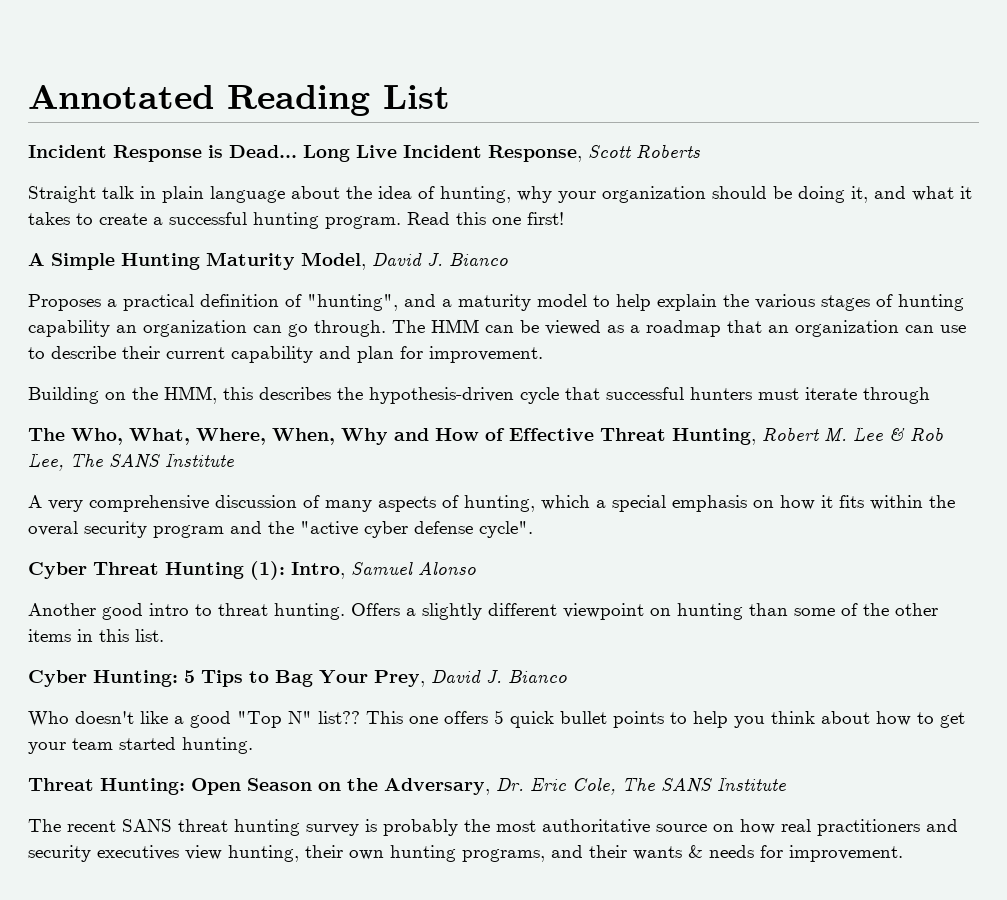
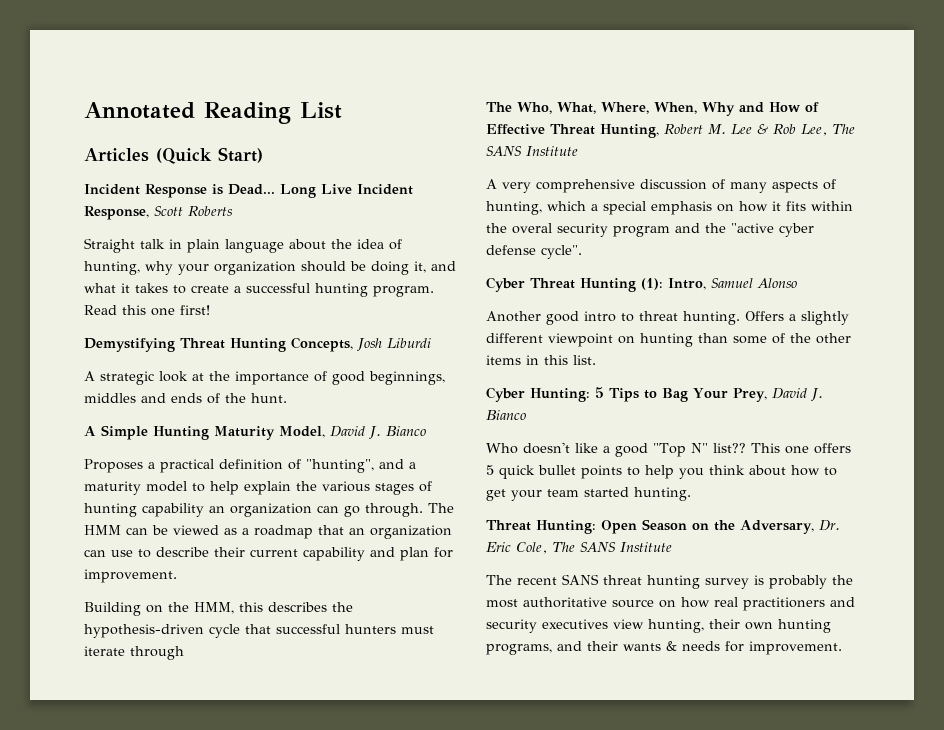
+ Articles (Quick Start)
+ Demystifying Threat Hunting Concepts, Josh Liburdi
+ A strategic look at the importance of good beginnings, middles and ends of the hunt.

